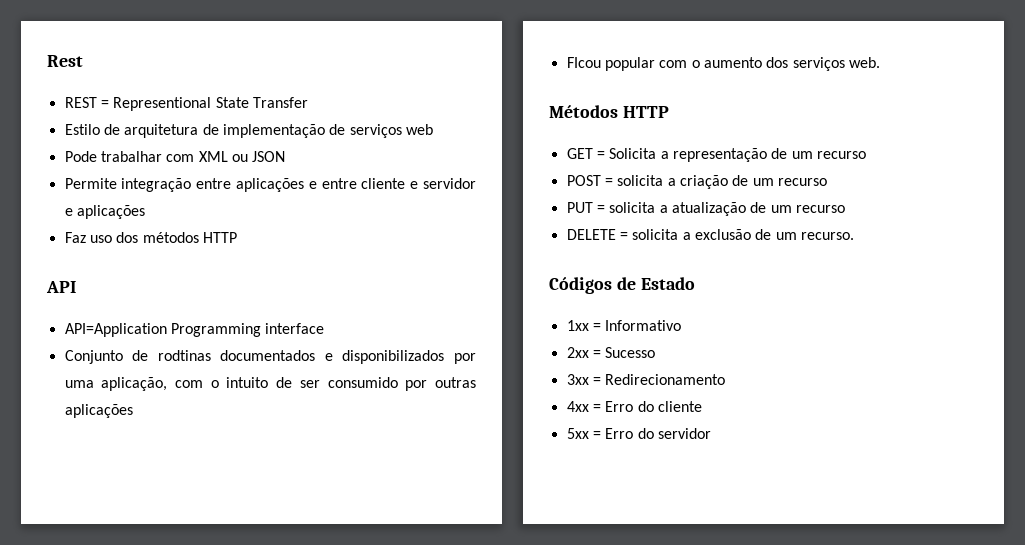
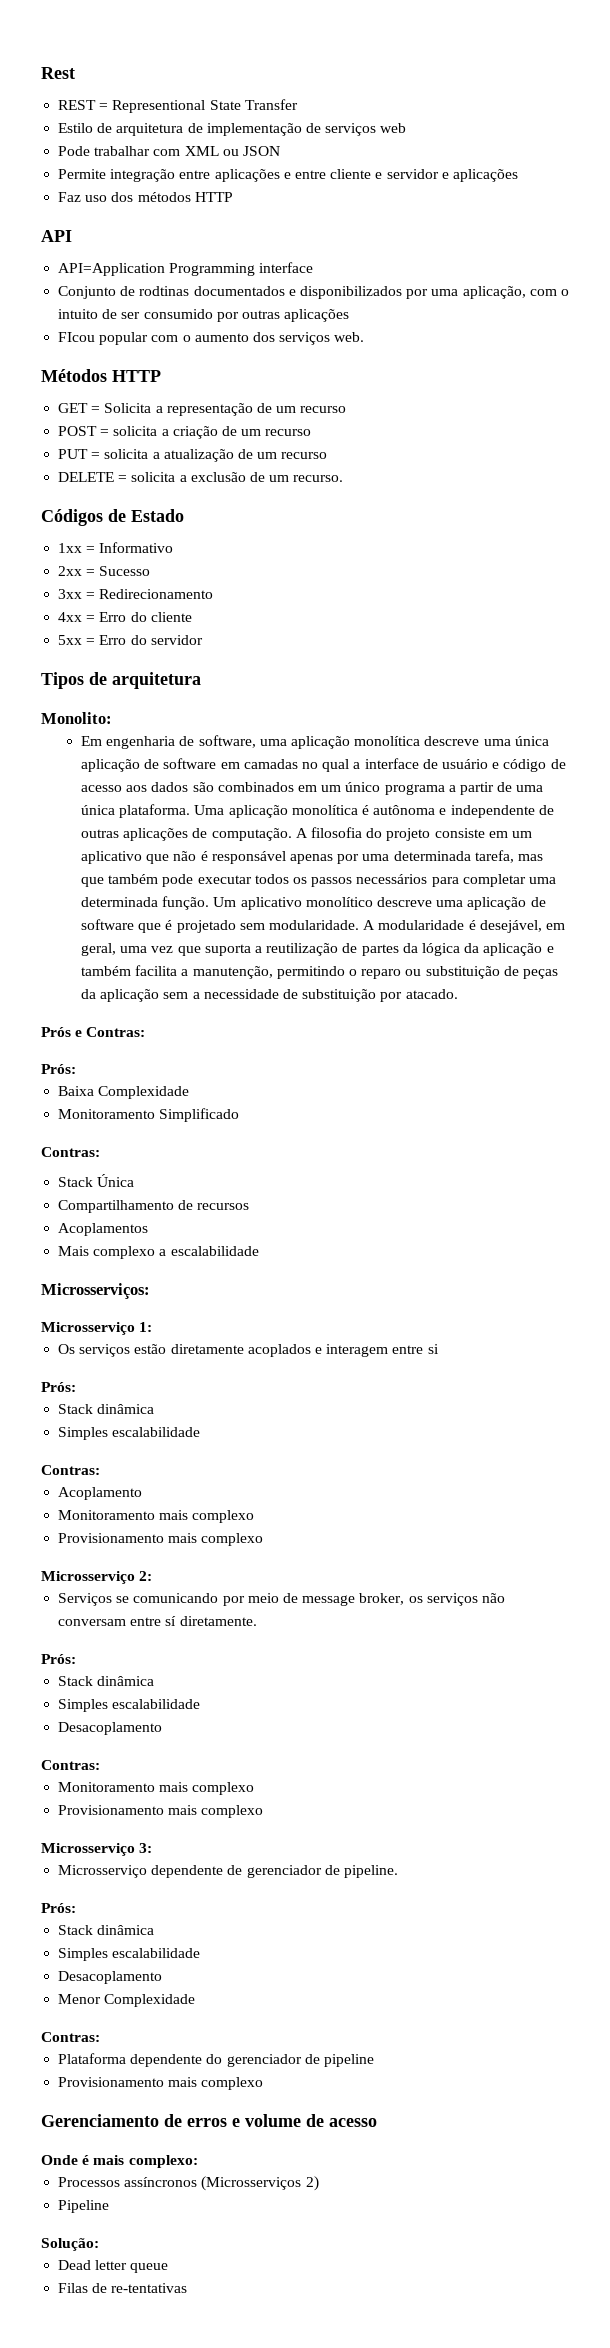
+ Tipos de arquitetura
+ Monolito:
+ Em engenharia de software, uma aplicação monolítica descreve uma única aplicação de software em camadas no qual a interface de usuário e código de acesso aos dados são combinados em um único programa a partir de uma única plataforma. Uma aplicação monolítica é autônoma e independente de outras aplicações de computação. A filosofia do projeto consiste em um aplicativo que não é responsável apenas por uma determinada tarefa, mas que também pode executar todos os passos necessários para completar uma determinada função. Um aplicativo monolítico descreve uma aplicação de software que é projetado sem modularidade. A modularidade é desejável, em geral, uma vez que suporta a reutilização de partes da lógica da aplicação e também facilita a manutenção, permitindo o reparo ou substituição de peças da aplicação sem a necessidade de substituição por atacado.
+ Prós e Contras:
+ Prós:
+ Baixa Complexidade
+ Monitoramento Simplificado
+ Contras:
+ Stack Única
+ Compartilhamento de recursos
+ Acoplamentos
+ Mais complexo a escalabilidade
+ Microsserviços:
+ Microsserviço 1:
+ Os serviços estão diretamente acoplados e interagem entre si
+ Prós:
+ Stack dinâmica
+ Simples escalabilidade
+ Contras:
+ Acoplamento
+ Monitoramento mais complexo
+ Provisionamento mais complexo
+ Microsserviço 2:
+ Serviços se comunicando por meio de message broker, os serviços não conversam entre sí diretamente.
+ Prós:
+ Stack dinâmica
+ Simples escalabilidade
+ Desacoplamento
+ Contras:
+ Monitoramento mais complexo
+ Provisionamento mais complexo
+ Microsserviço 3:
+ Microsserviço dependente de gerenciador de pipeline.
+ Prós:
+ Stack dinâmica
+ Simples escalabilidade
+ Desacoplamento
+ Menor Complexidade
+ Contras:
+ Plataforma dependente do gerenciador de pipeline
+ Provisionamento mais complexo
+ Gerenciamento de erros e volume de acesso
+ Onde é mais complexo:
+ Processos assíncronos (Microsserviços 2)
+ Pipeline
+ Solução:
+ Dead letter queue
+ Filas de re-tentativas

